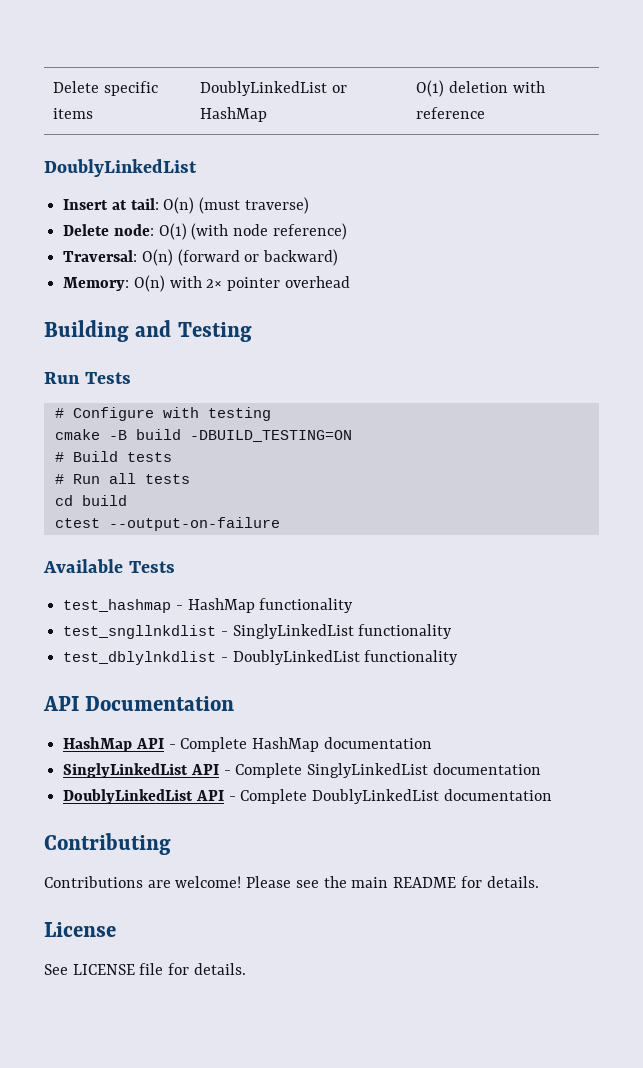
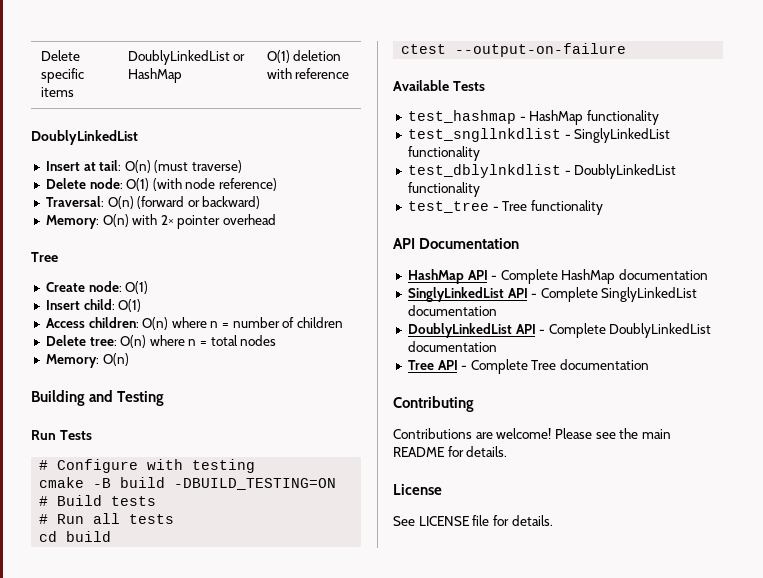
  Memory: O(n) with 2× pointer overhead
+ Tree
+ Create node: O(1)
+ Insert child: O(1)
+ Access children: O(n) where n = number of children
+ Delete tree: O(n) where n = total nodes
+ Memory: O(n)
+ test_tree - Tree functionality
+ Tree API - Complete Tree documentation

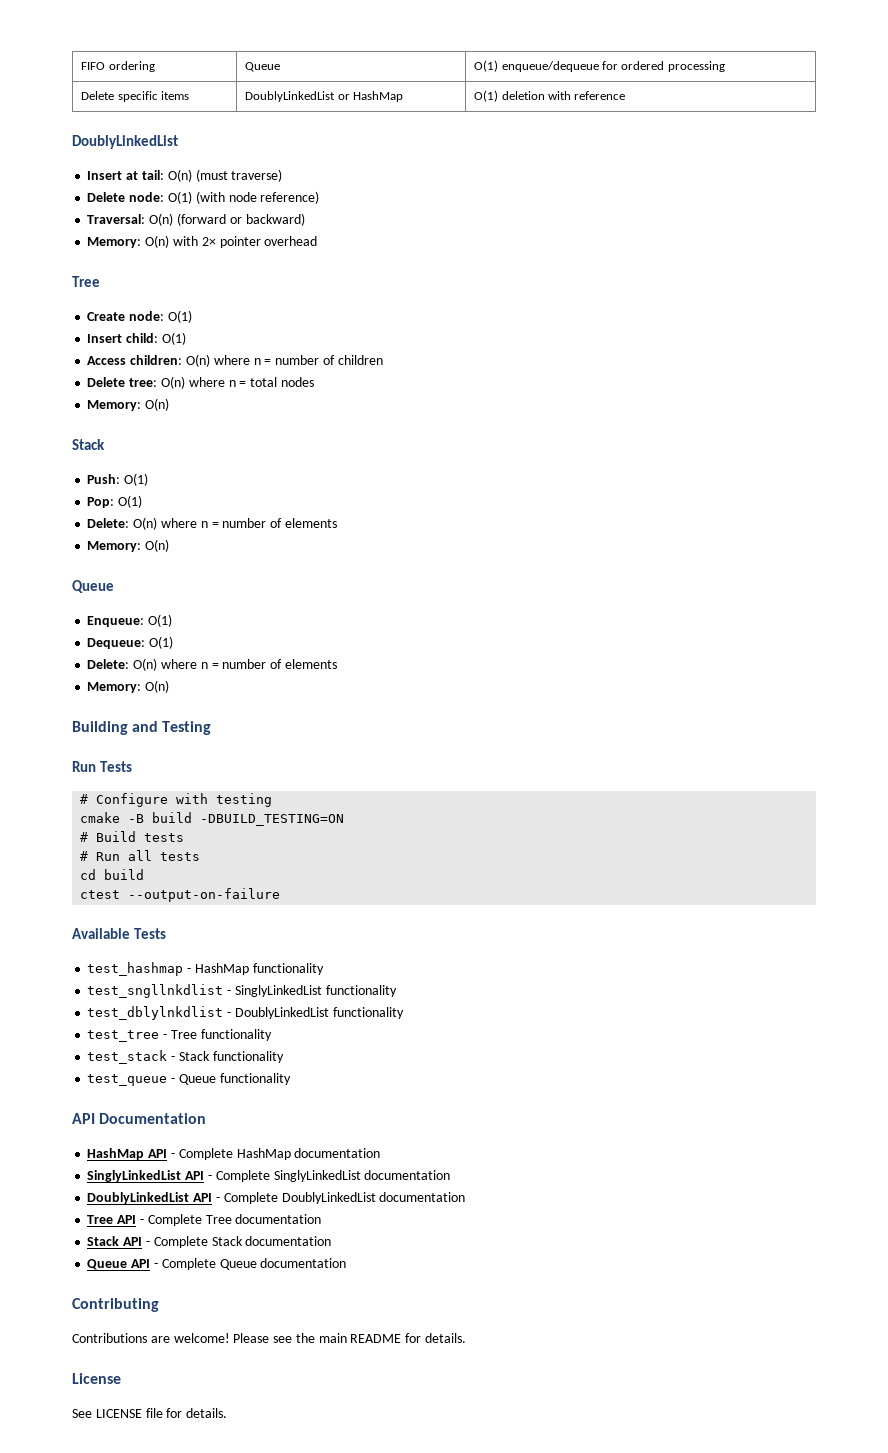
+ FIFO ordering | Queue | O(1) enqueue/dequeue for ordered processing
  Delete tree: O(n) where n = total nodes
+ Memory: O(n)
+ Stack
+ Push: O(1)
+ Pop: O(1)
+ Delete: O(n) where n = number of elements
+ Memory: O(n)
+ Queue
+ Enqueue: O(1)
+ Dequeue: O(1)
+ Delete: O(n) where n = number of elements
+ test_stack - Stack functionality
+ test_queue - Queue functionality
+ Stack API - Complete Stack documentation
+ Queue API - Complete Queue documentation

